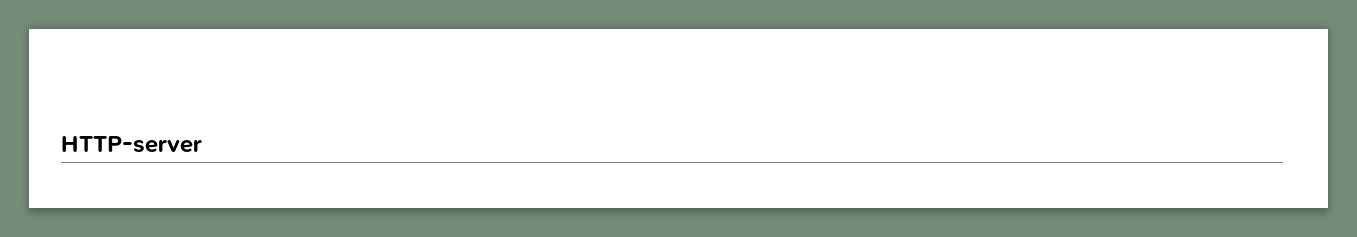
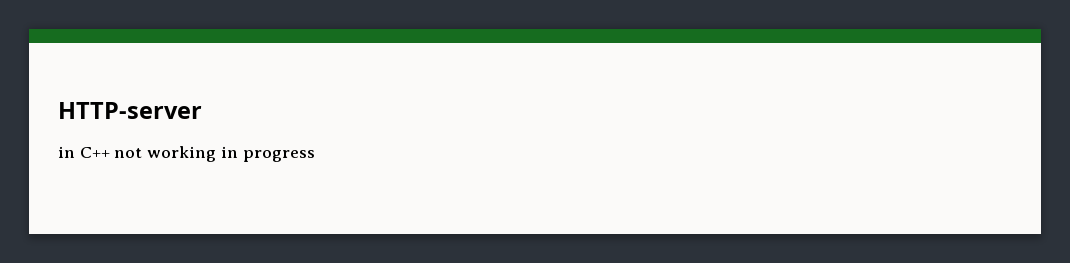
+ in C++ not working in progress

